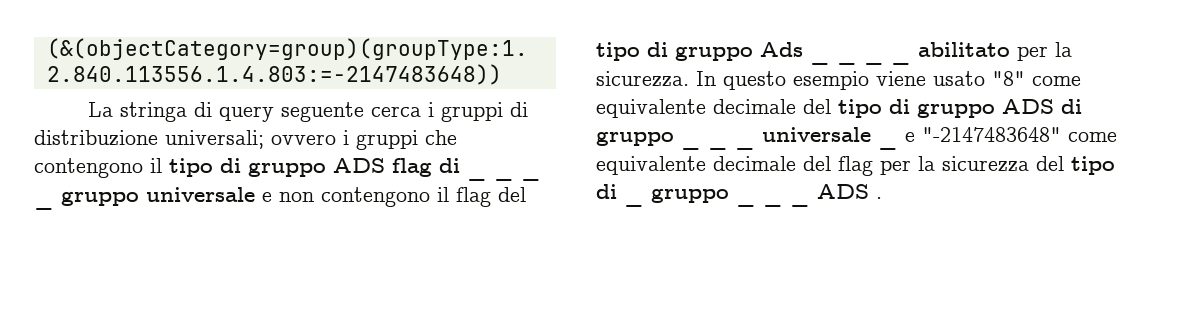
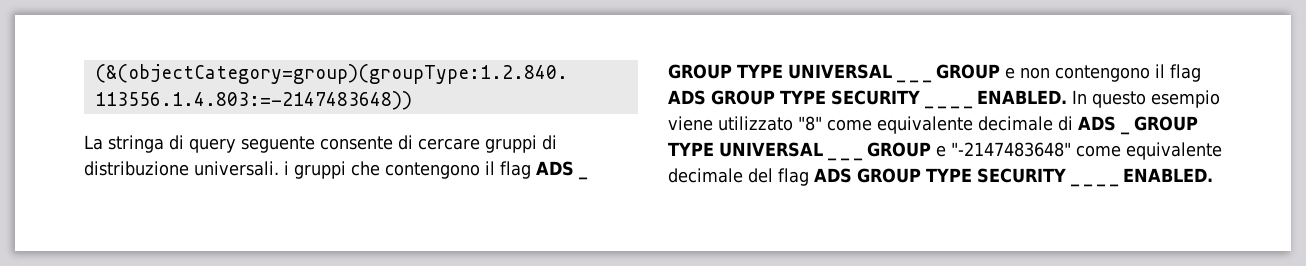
- La stringa di query seguente cerca i gruppi di distribuzione universali; ovvero i gruppi che contengono il tipo di gruppo ADS flag di _ _ _ _ gruppo universale e non contengono il flag del tipo di gruppo Ads _ _ _ _ abilitato per la sicurezza.
+ La stringa di query seguente consente di cercare gruppi di distribuzione universali. i gruppi che contengono il flag ADS _ GROUP TYPE UNIVERSAL _ _ _ GROUP e non contengono il flag ADS GROUP TYPE SECURITY _ _ _ _ ENABLED.
- In questo esempio viene usato "8" come equivalente decimale del tipo di gruppo ADS di gruppo _ _ _ universale _ e "-2147483648" come equivalente decimale del flag per la sicurezza del tipo di _ gruppo _ _ _ ADS .
+ In questo esempio viene utilizzato "8" come equivalente decimale di ADS _ GROUP TYPE UNIVERSAL _ _ _ GROUP e "-2147483648" come equivalente decimale del flag ADS GROUP TYPE SECURITY _ _ _ _ ENABLED.

